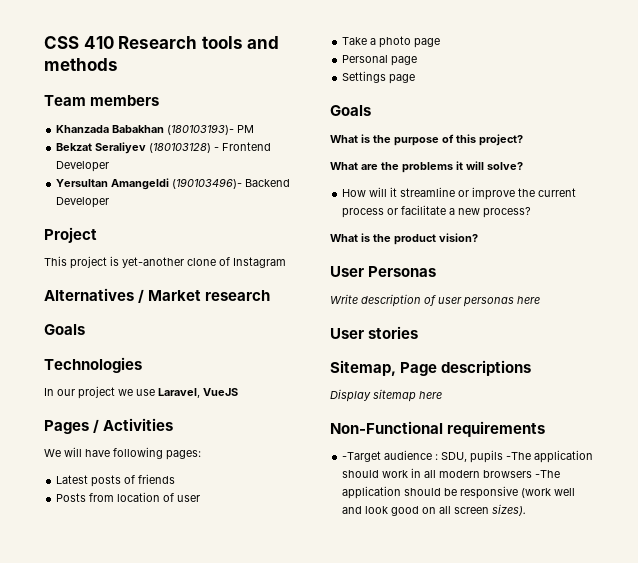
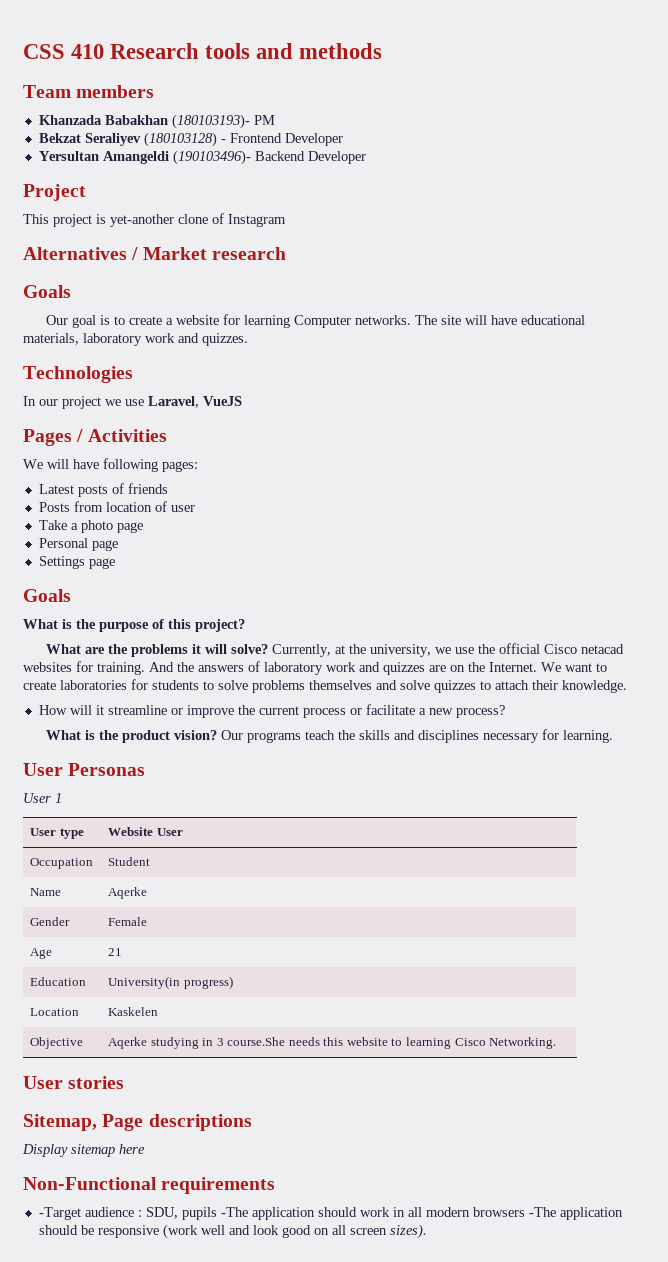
+ Our goal is to create a website for learning Computer networks. The site will have educational materials, laboratory work and quizzes.
+ Currently, at the university, we use the official Cisco netacad websites for training. And the answers of laboratory work and quizzes are on the Internet. We want to create laboratories for students to solve problems themselves and solve quizzes to attach their knowledge.
- What is the product vision?
+ What is the product vision? Our programs teach the skills and disciplines necessary for learning.
  User Personas
- Write description of user personas here
+ User 1
+ User type | Website User
+ Occupation | Student
+ Name | Aqerke
+ Gender | Female
+ Age | 21
+ Education | University(in progress)
+ Location | Kaskelen
+ Objective | Aqerke studying in 3 course.She needs this website to learning Cisco Networking.

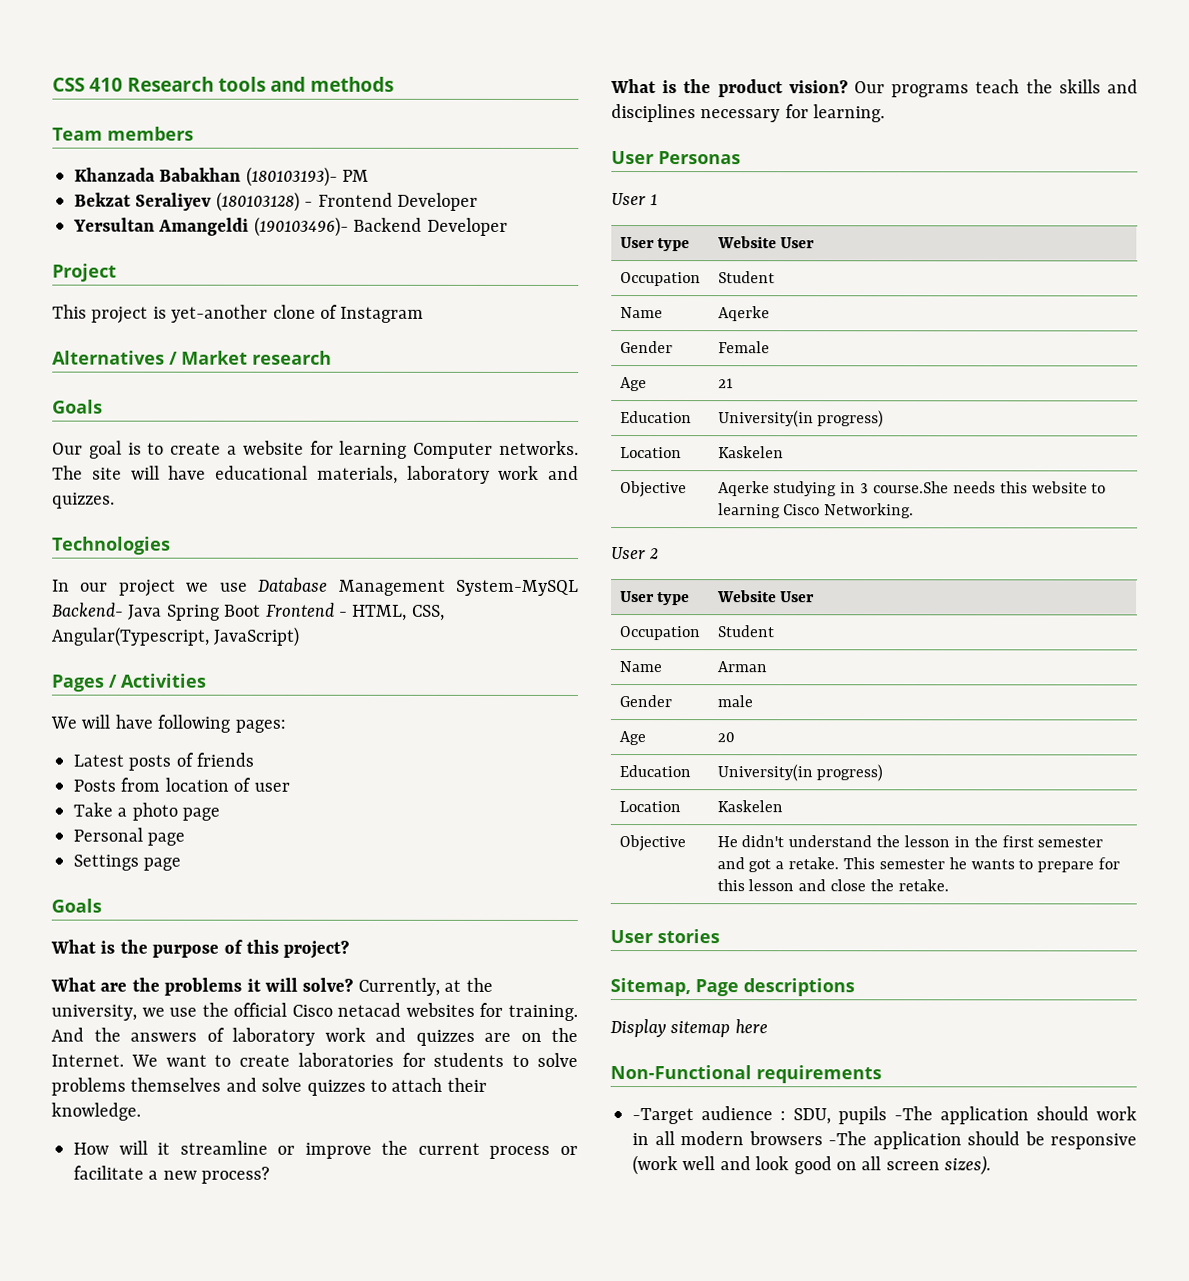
- In our project we use Laravel, VueJS
+ In our project we use Database Management System-MySQL Backend- Java Spring Boot Frontend - HTML, CSS, Angular(Typescript, JavaScript)
+ User 2
+ User type | Website User
+ Occupation | Student
+ Name | Arman
+ Gender | male
+ Age | 20
+ Education | University(in progress)
+ Location | Kaskelen
+ Objective | He didn't understand the lesson in the first semester and got a retake. This semester he wants to prepare for this lesson and close the retake.

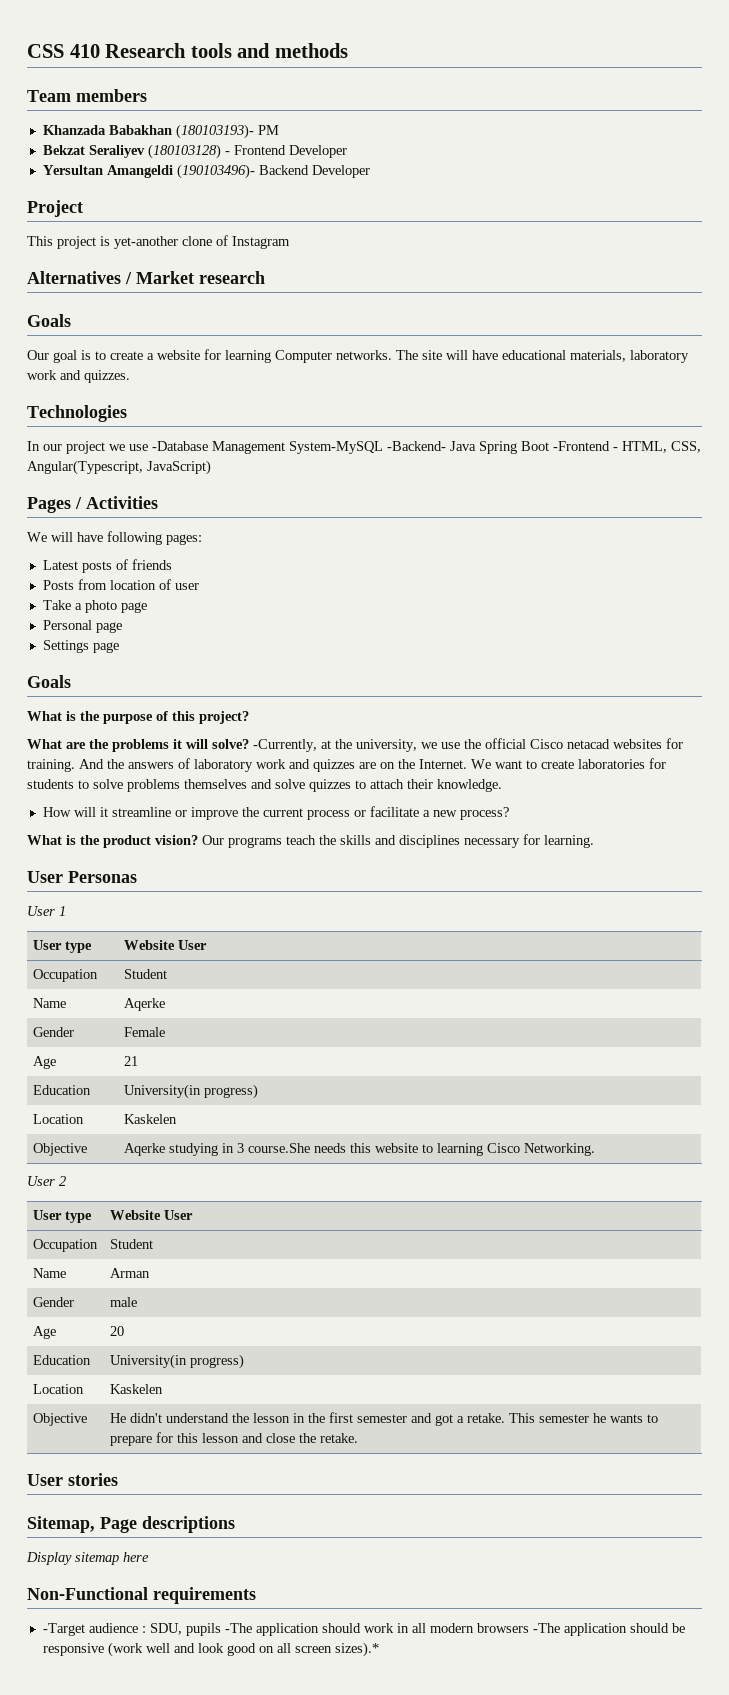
- In our project we use Database Management System-MySQL Backend- Java Spring Boot Frontend - HTML, CSS, Angular(Typescript, JavaScript)
+ In our project we use -Database Management System-MySQL -Backend- Java Spring Boot -Frontend - HTML, CSS, Angular(Typescript, JavaScript)
- Currently, at the university, we use the official Cisco netacad websites for training.
+ -Currently, at the university, we use the official Cisco netacad websites for training.
- -Target audience : SDU, pupils -The application should work in all modern browsers -The application should be responsive (work well and look good on all screen sizes).
+ -Target audience : SDU, pupils -The application should work in all modern browsers -The application should be responsive (work well and look good on all screen sizes).*

